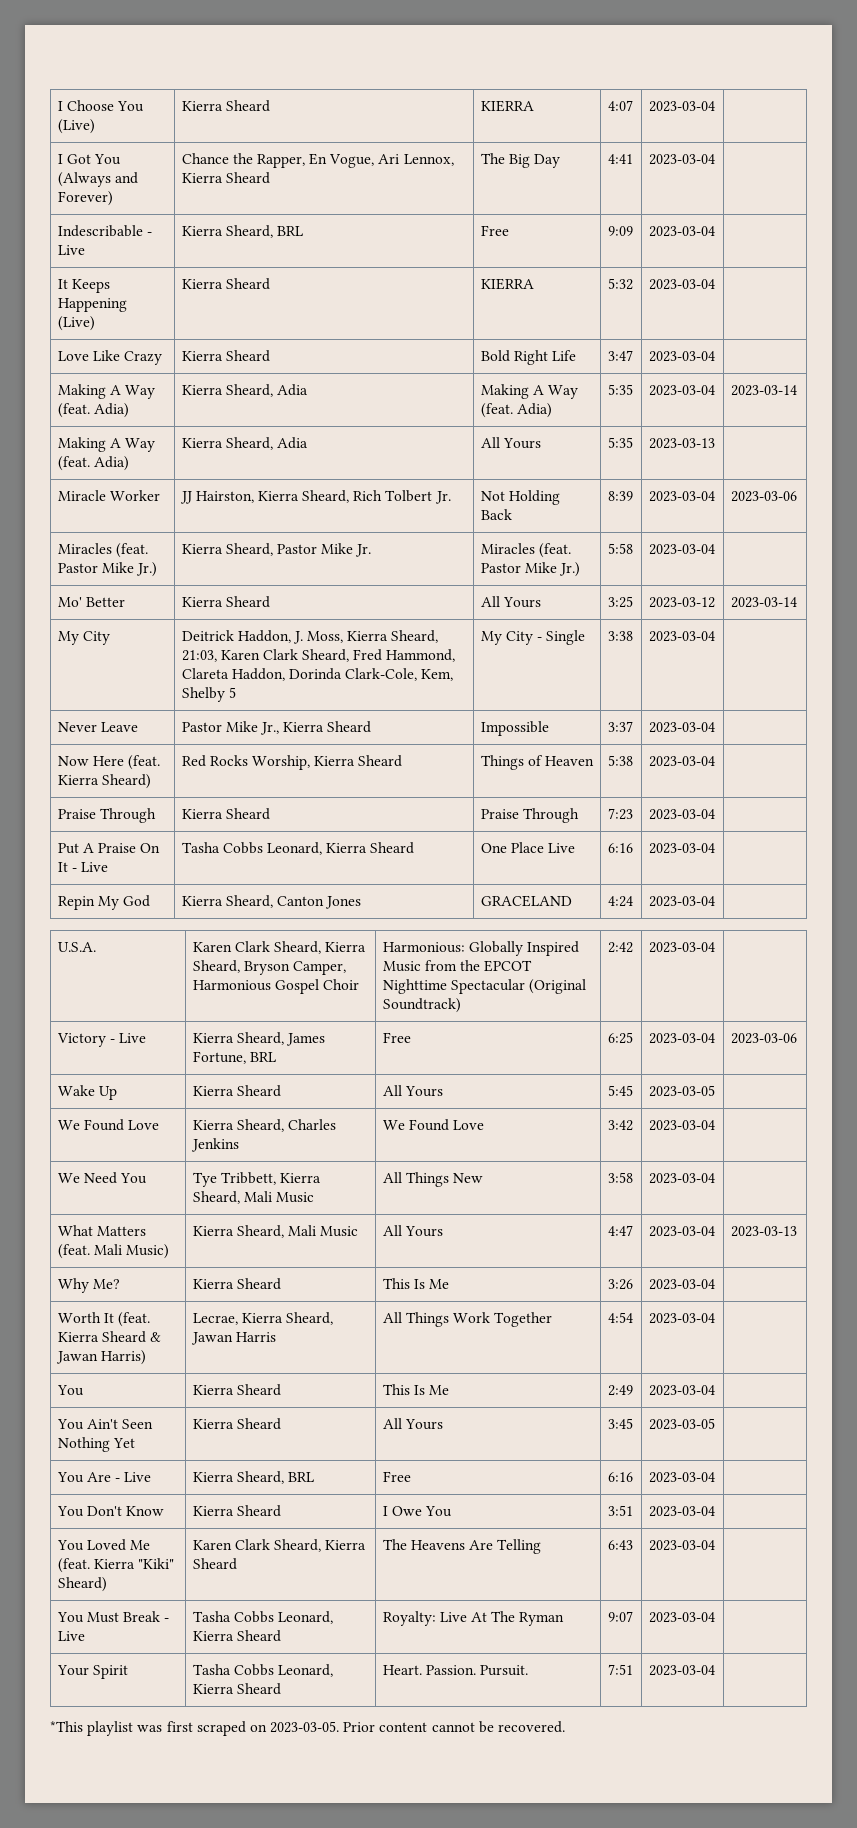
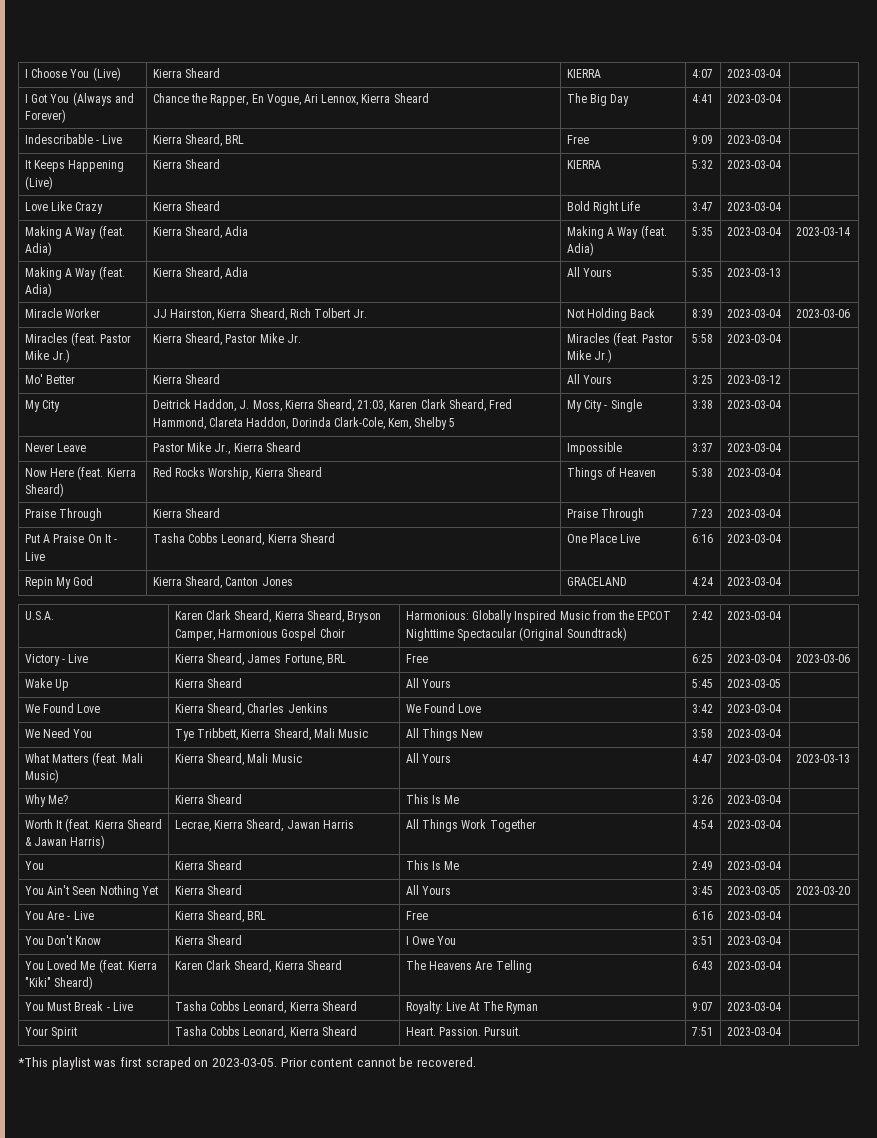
- Mo' Better | Kierra Sheard | All Yours | 3:25 | 2023-03-12 | 2023-03-14
+ Mo' Better | Kierra Sheard | All Yours | 3:25 | 2023-03-12 |
- You Ain't Seen Nothing Yet | Kierra Sheard | All Yours | 3:45 | 2023-03-05 |
+ You Ain't Seen Nothing Yet | Kierra Sheard | All Yours | 3:45 | 2023-03-05 | 2023-03-20

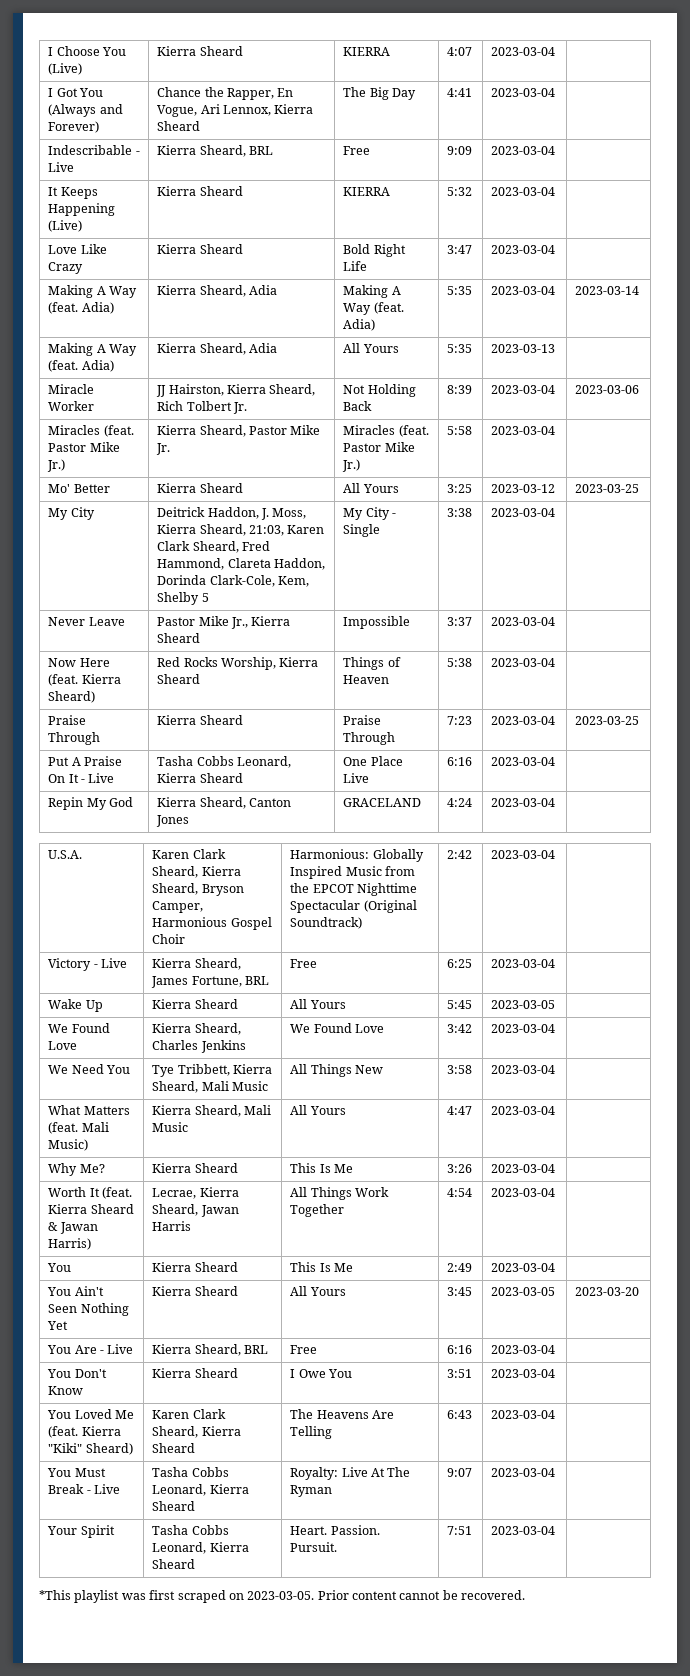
- Mo' Better | Kierra Sheard | All Yours | 3:25 | 2023-03-12 |
+ Mo' Better | Kierra Sheard | All Yours | 3:25 | 2023-03-12 | 2023-03-25
- Praise Through | Kierra Sheard | Praise Through | 7:23 | 2023-03-04 |
+ Praise Through | Kierra Sheard | Praise Through | 7:23 | 2023-03-04 | 2023-03-25
- Victory - Live | Kierra Sheard, James Fortune, BRL | Free | 6:25 | 2023-03-04 | 2023-03-06
+ Victory - Live | Kierra Sheard, James Fortune, BRL | Free | 6:25 | 2023-03-04 |
- What Matters (feat. Mali Music) | Kierra Sheard, Mali Music | All Yours | 4:47 | 2023-03-04 | 2023-03-13
+ What Matters (feat. Mali Music) | Kierra Sheard, Mali Music | All Yours | 4:47 | 2023-03-04 |

